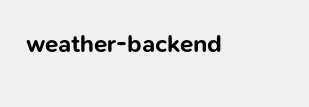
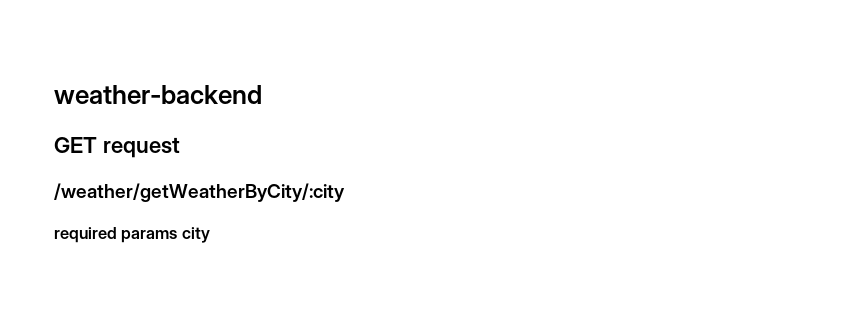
+ GET request
+ /weather/getWeatherByCity/:city
+ required params city

